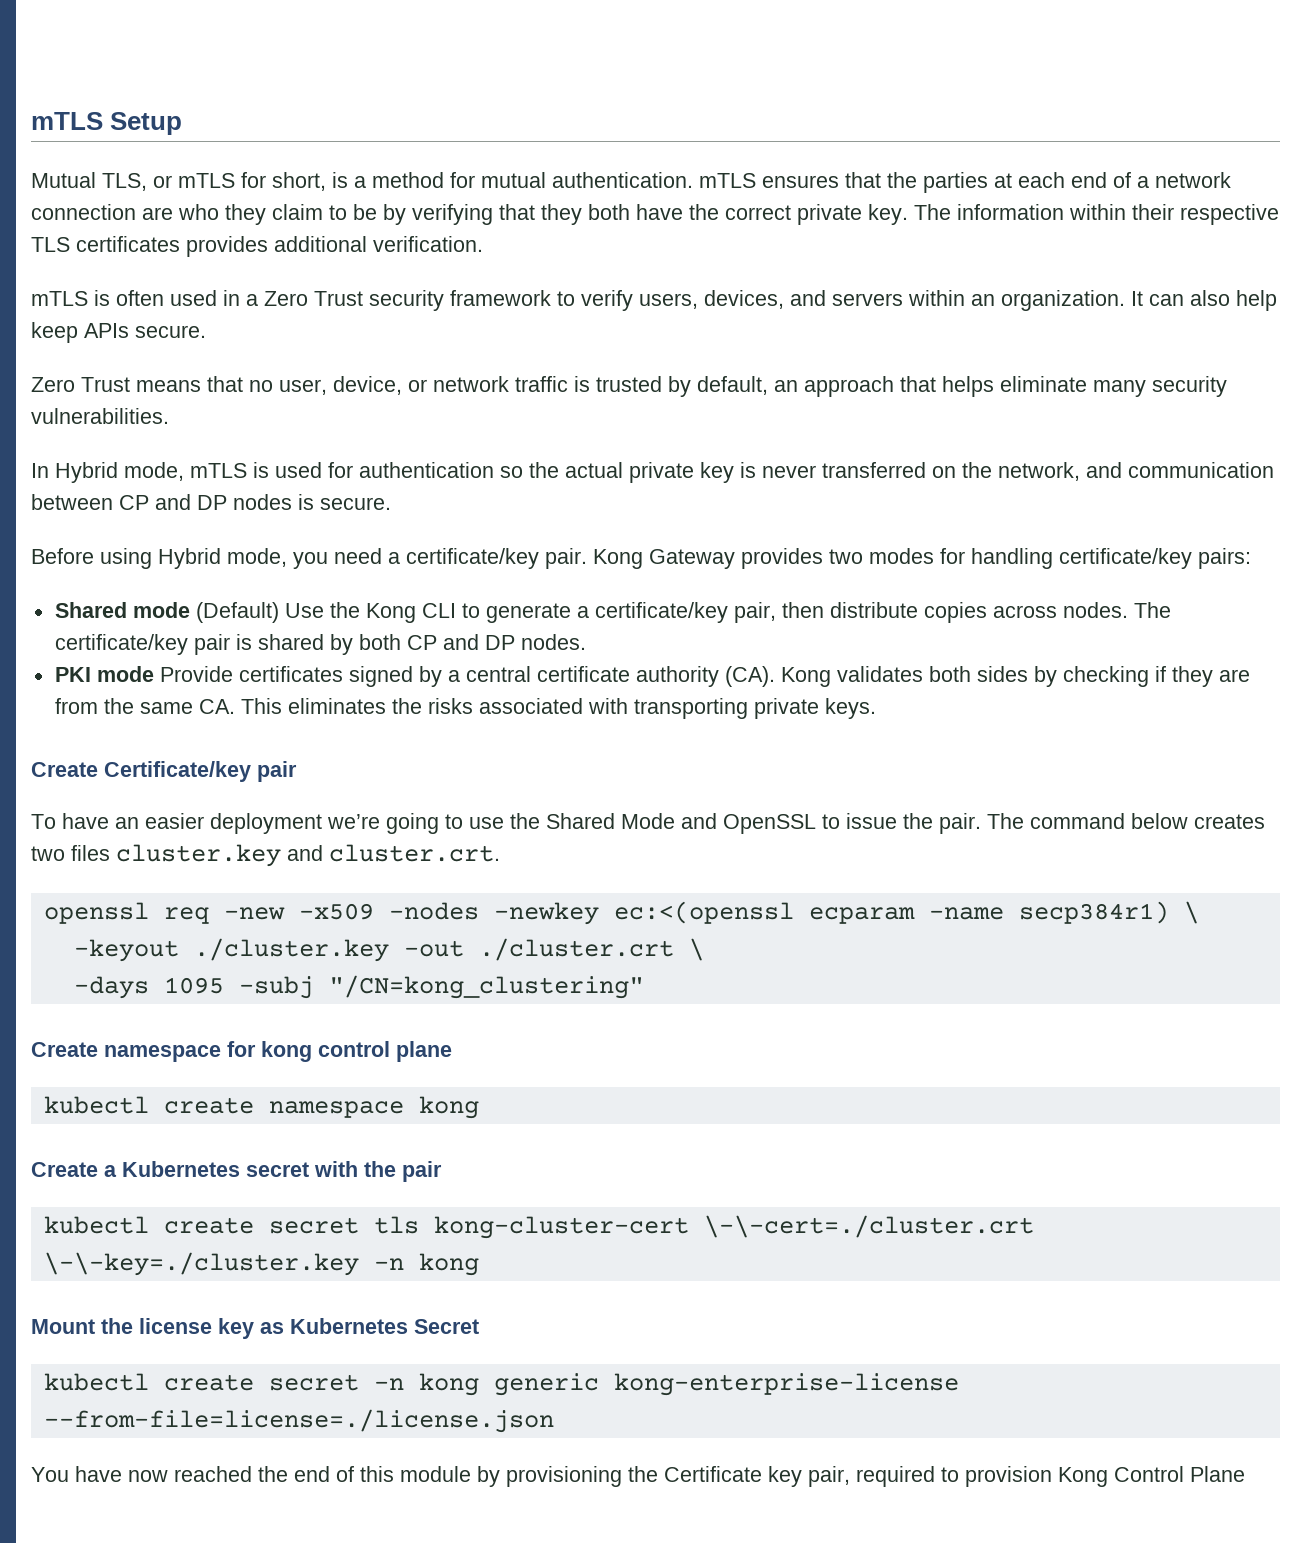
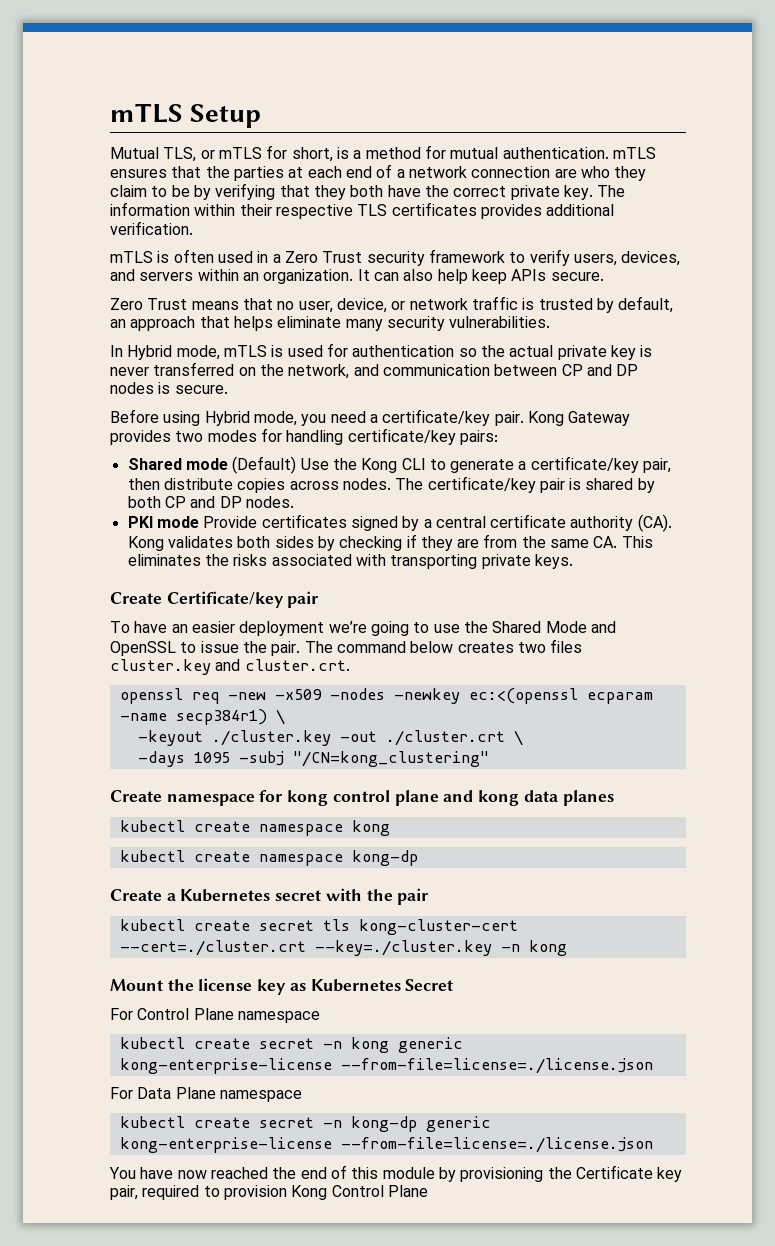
- Create namespace for kong control plane
+ Create namespace for kong control plane and kong data planes
+ kubectl create namespace kong-dp
- kubectl create secret tls kong-cluster-cert \-\-cert=./cluster.crt \-\-key=./cluster.key -n kong
+ kubectl create secret tls kong-cluster-cert --cert=./cluster.crt --key=./cluster.key -n kong
+ For Control Plane namespace
+ For Data Plane namespace
+ kubectl create secret -n kong-dp generic kong-enterprise-license --from-file=license=./license.json

